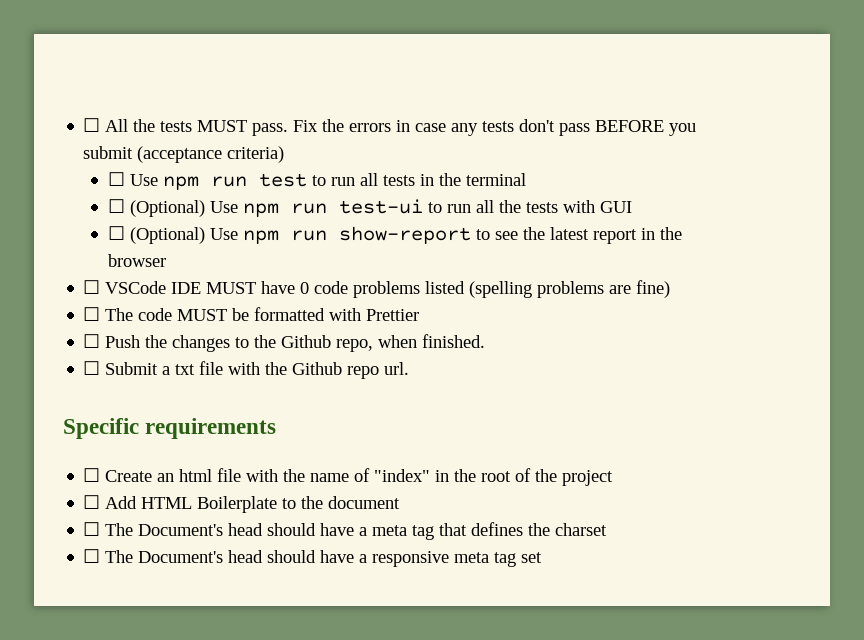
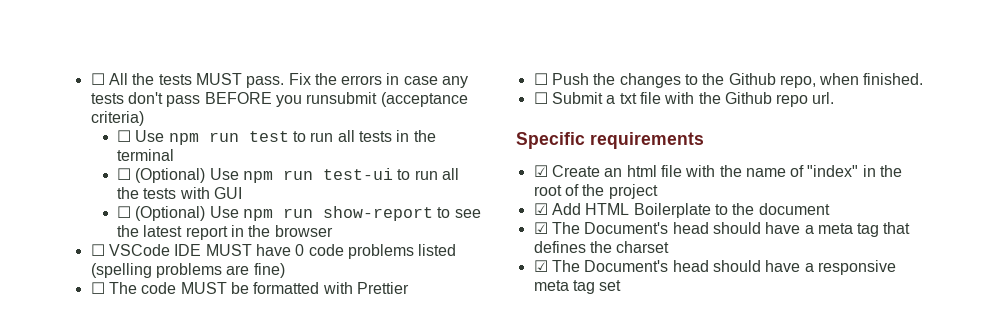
- Fix the errors in case any tests don't pass BEFORE you submit (acceptance criteria)
+ Fix the errors in case any tests don't pass BEFORE you runsubmit (acceptance criteria)
- ☐ Create an html file with the name of "index" in the root of the project
+ ☑ Create an html file with the name of "index" in the root of the project
- ☐ Add HTML Boilerplate to the document
+ ☑ Add HTML Boilerplate to the document
- ☐ The Document's head should have a meta tag that defines the charset
+ ☑ The Document's head should have a meta tag that defines the charset
- ☐ The Document's head should have a responsive meta tag set
+ ☑ The Document's head should have a responsive meta tag set

